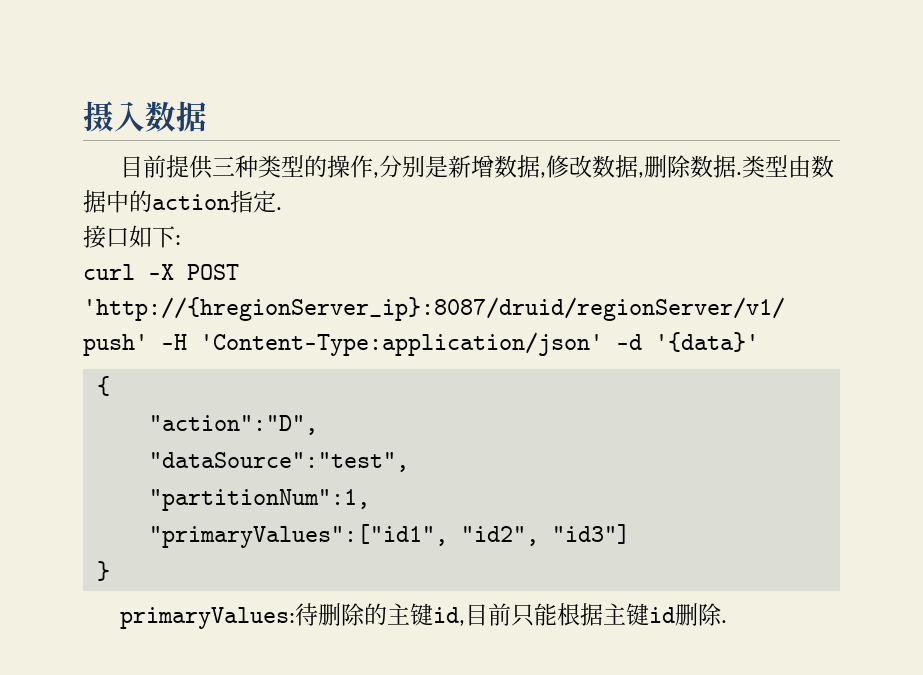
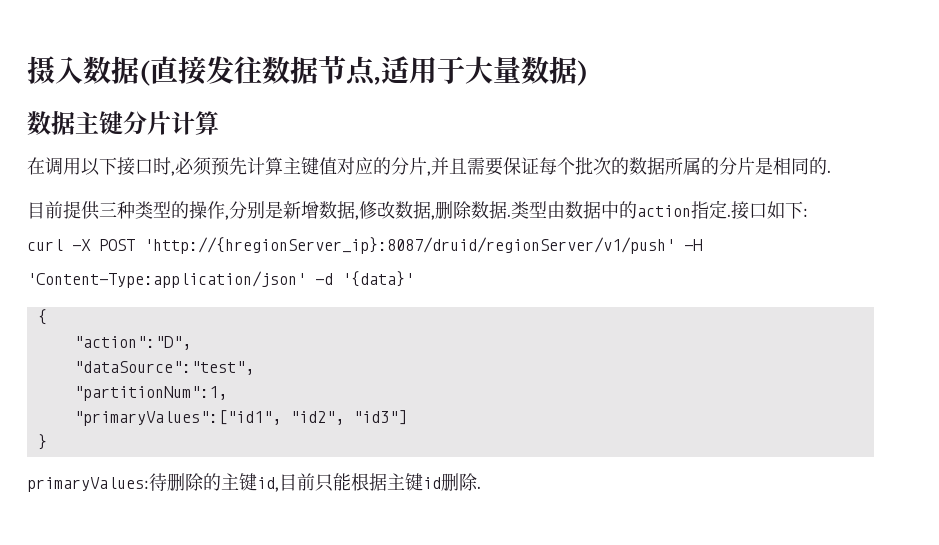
- 摄入数据
+ 摄入数据(直接发往数据节点,适用于大量数据)
+ 数据主键分片计算
+ 在调用以下接口时,必须预先计算主键值对应的分片,并且需要保证每个批次的数据所属的分片是相同的.
- 类型由数据中的action指定.
- 接口如下:
+ 类型由数据中的action指定.接口如下:

